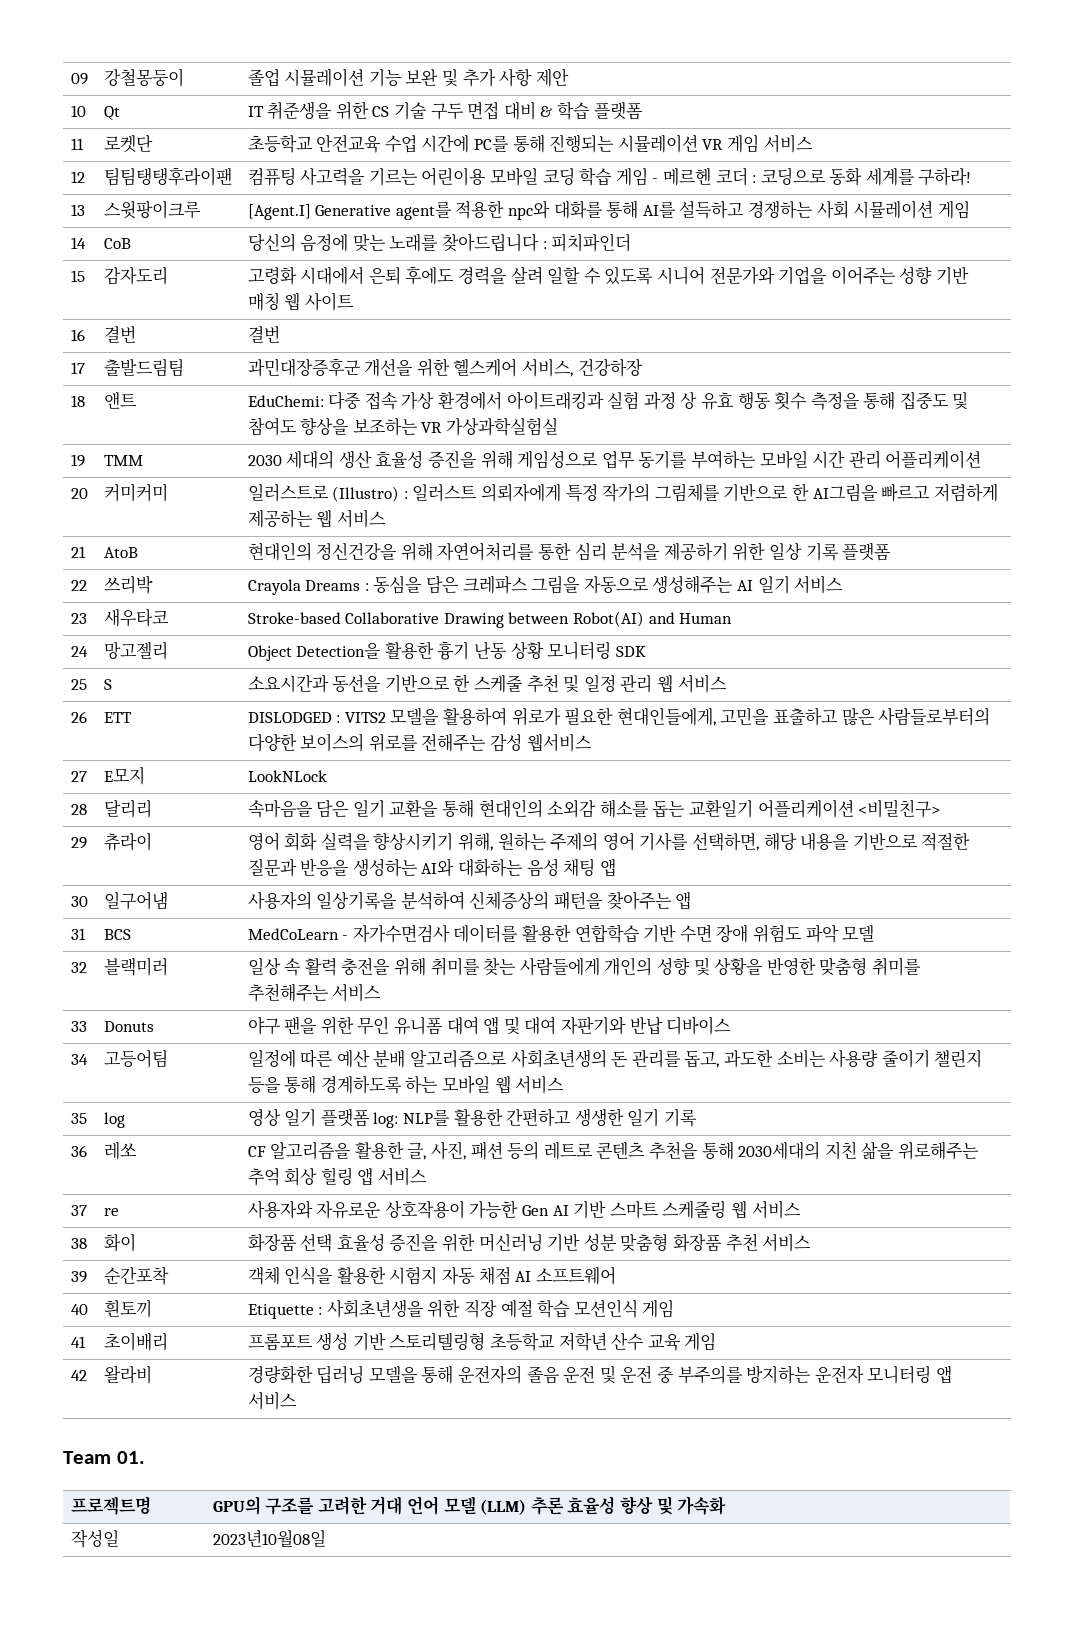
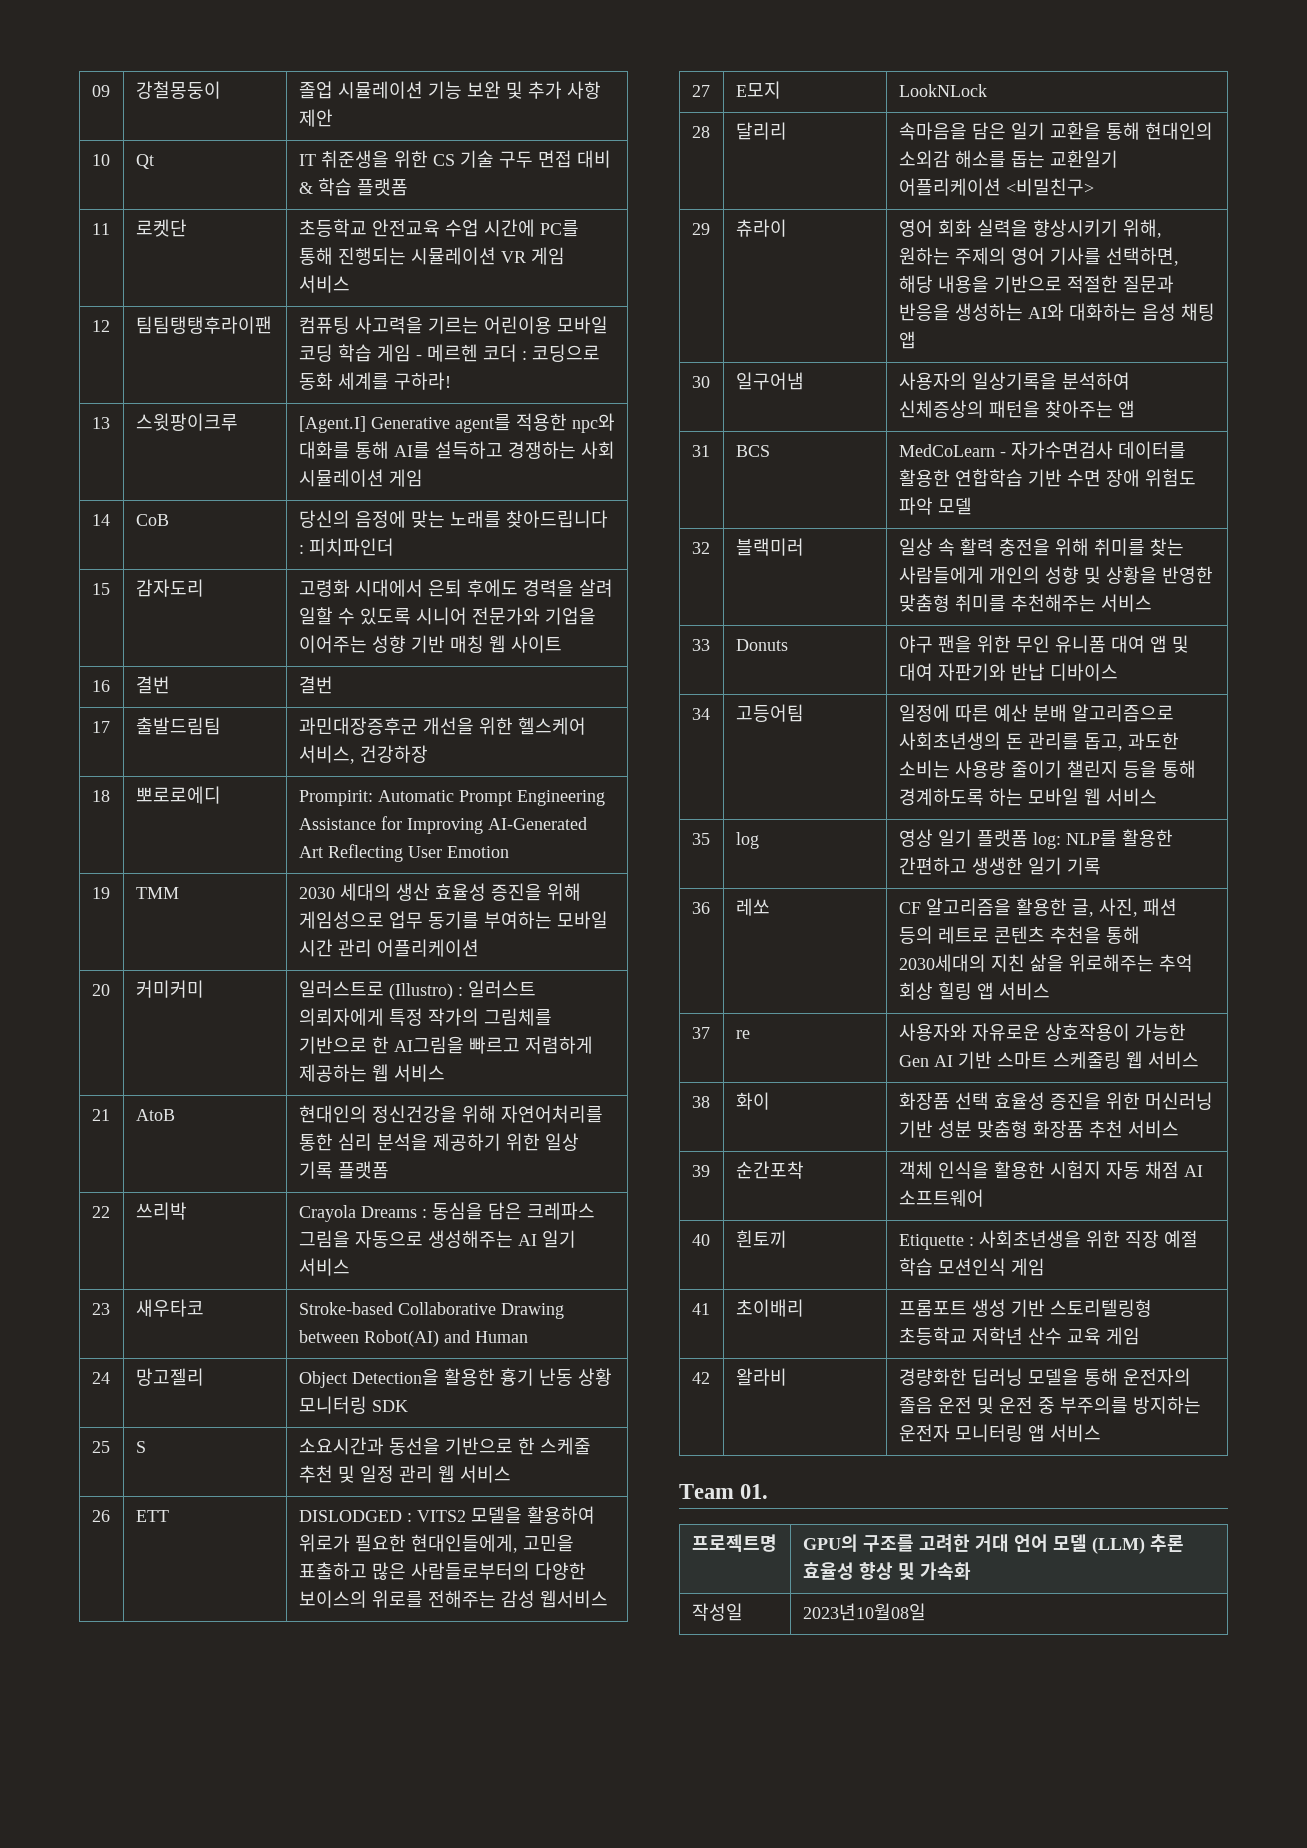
- 18 | 앤트 | EduChemi: 다중 접속 가상 환경에서 아이트래킹과 실험 과정 상 유효 행동 횟수 측정을 통해 집중도 및 참여도 향상을 보조하는 VR 가상과학실험실
+ 18 | 뽀로로에디 | Prompirit: Automatic Prompt Engineering Assistance for Improving AI-Generated Art Reflecting User Emotion

